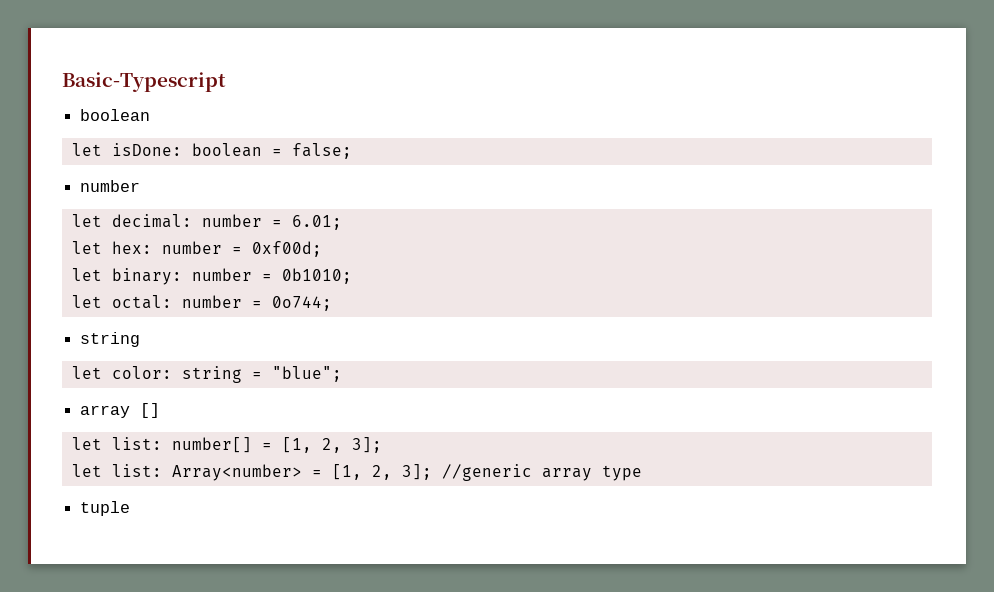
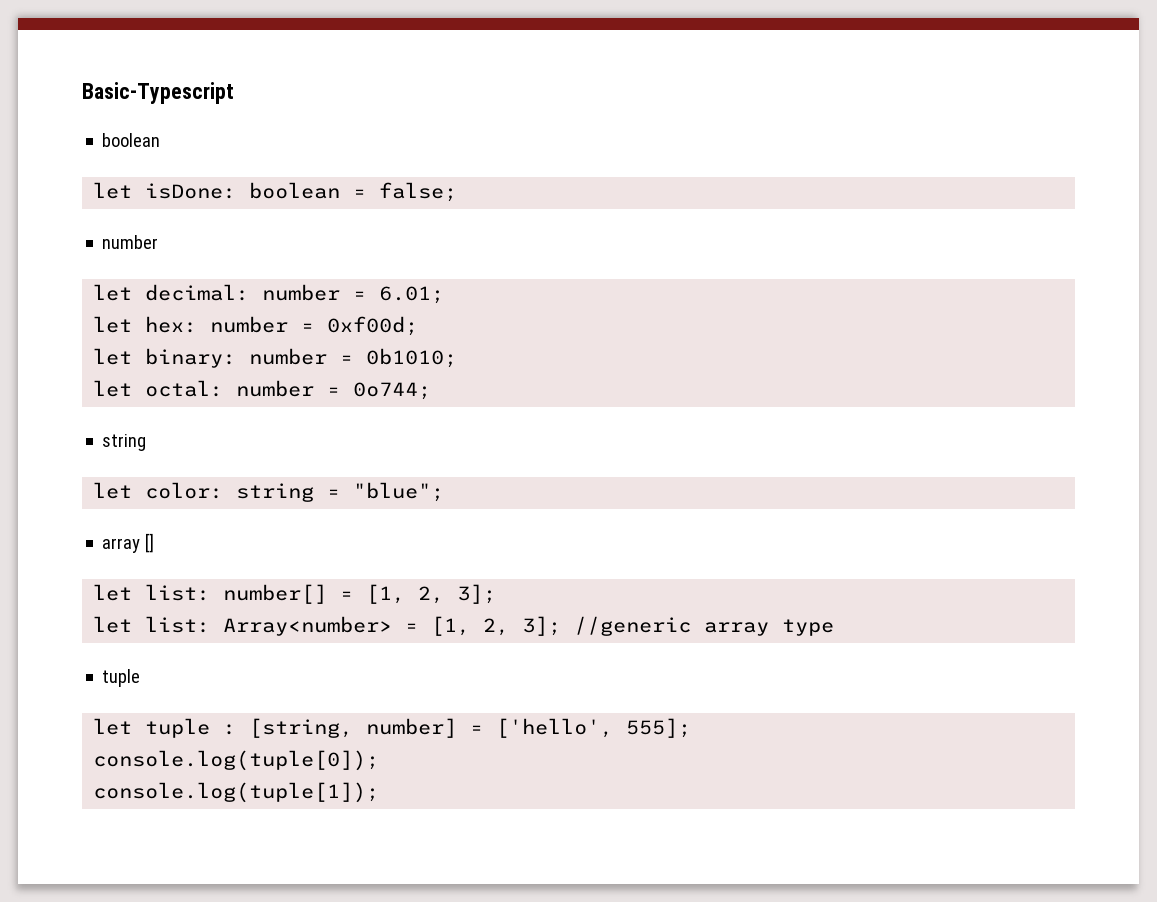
+ let tuple : [string, number] = ['hello', 555];
+ console.log(tuple[0]);
+ console.log(tuple[1]);

